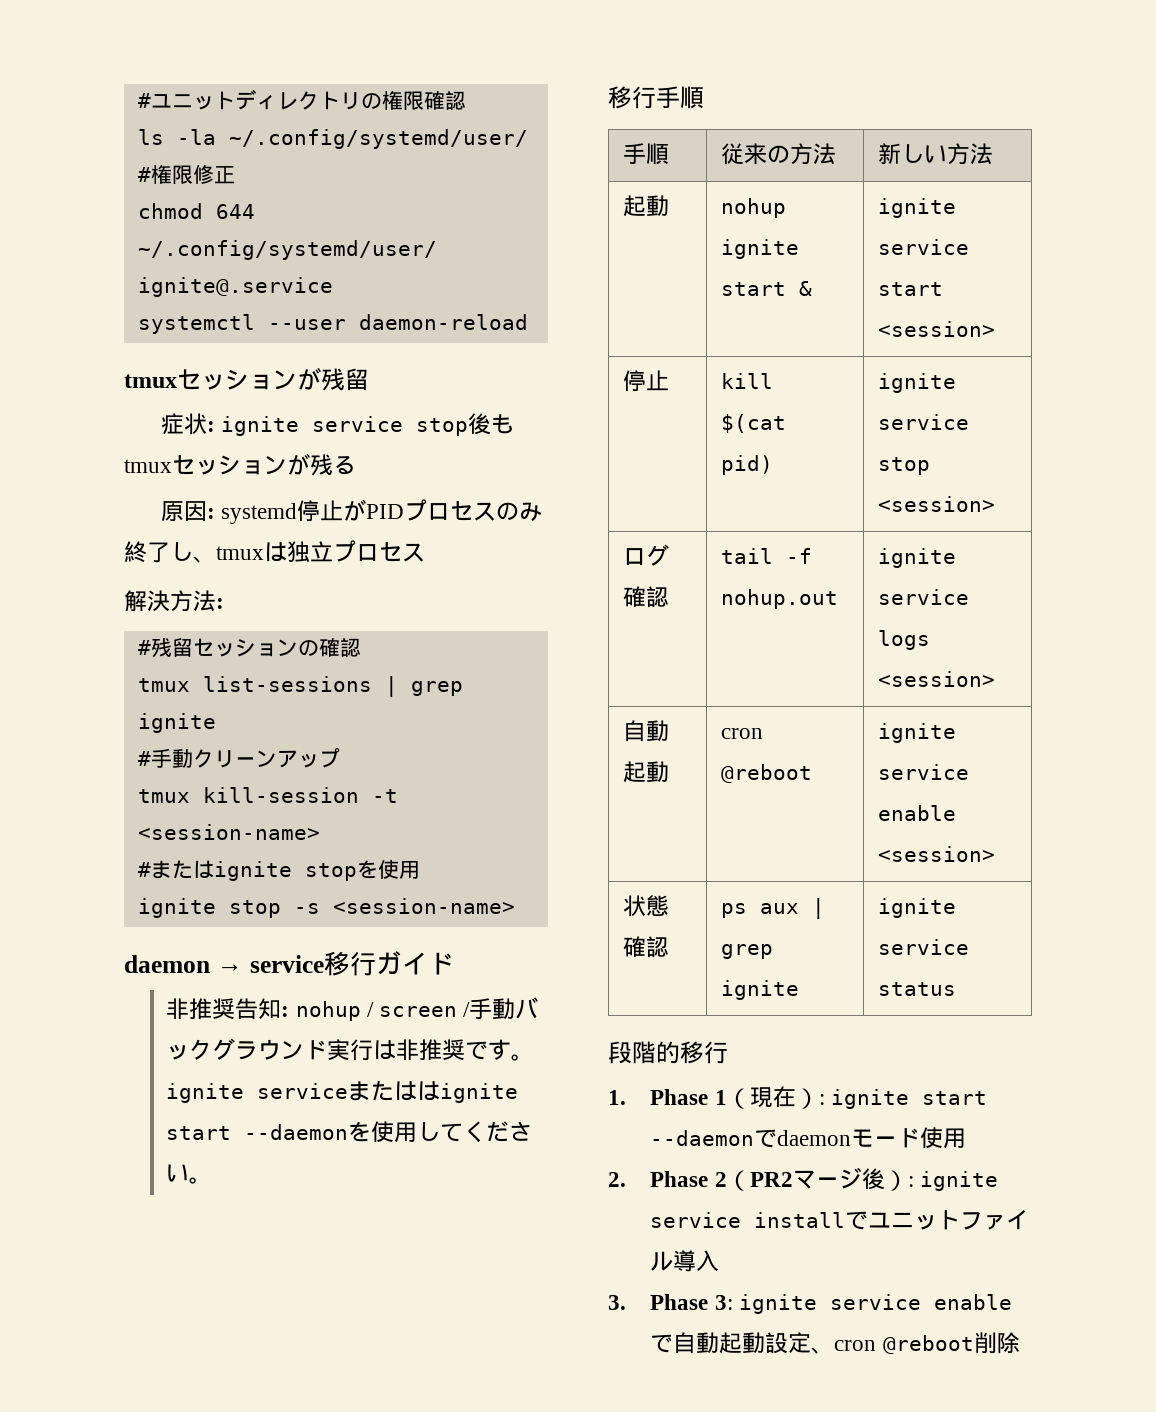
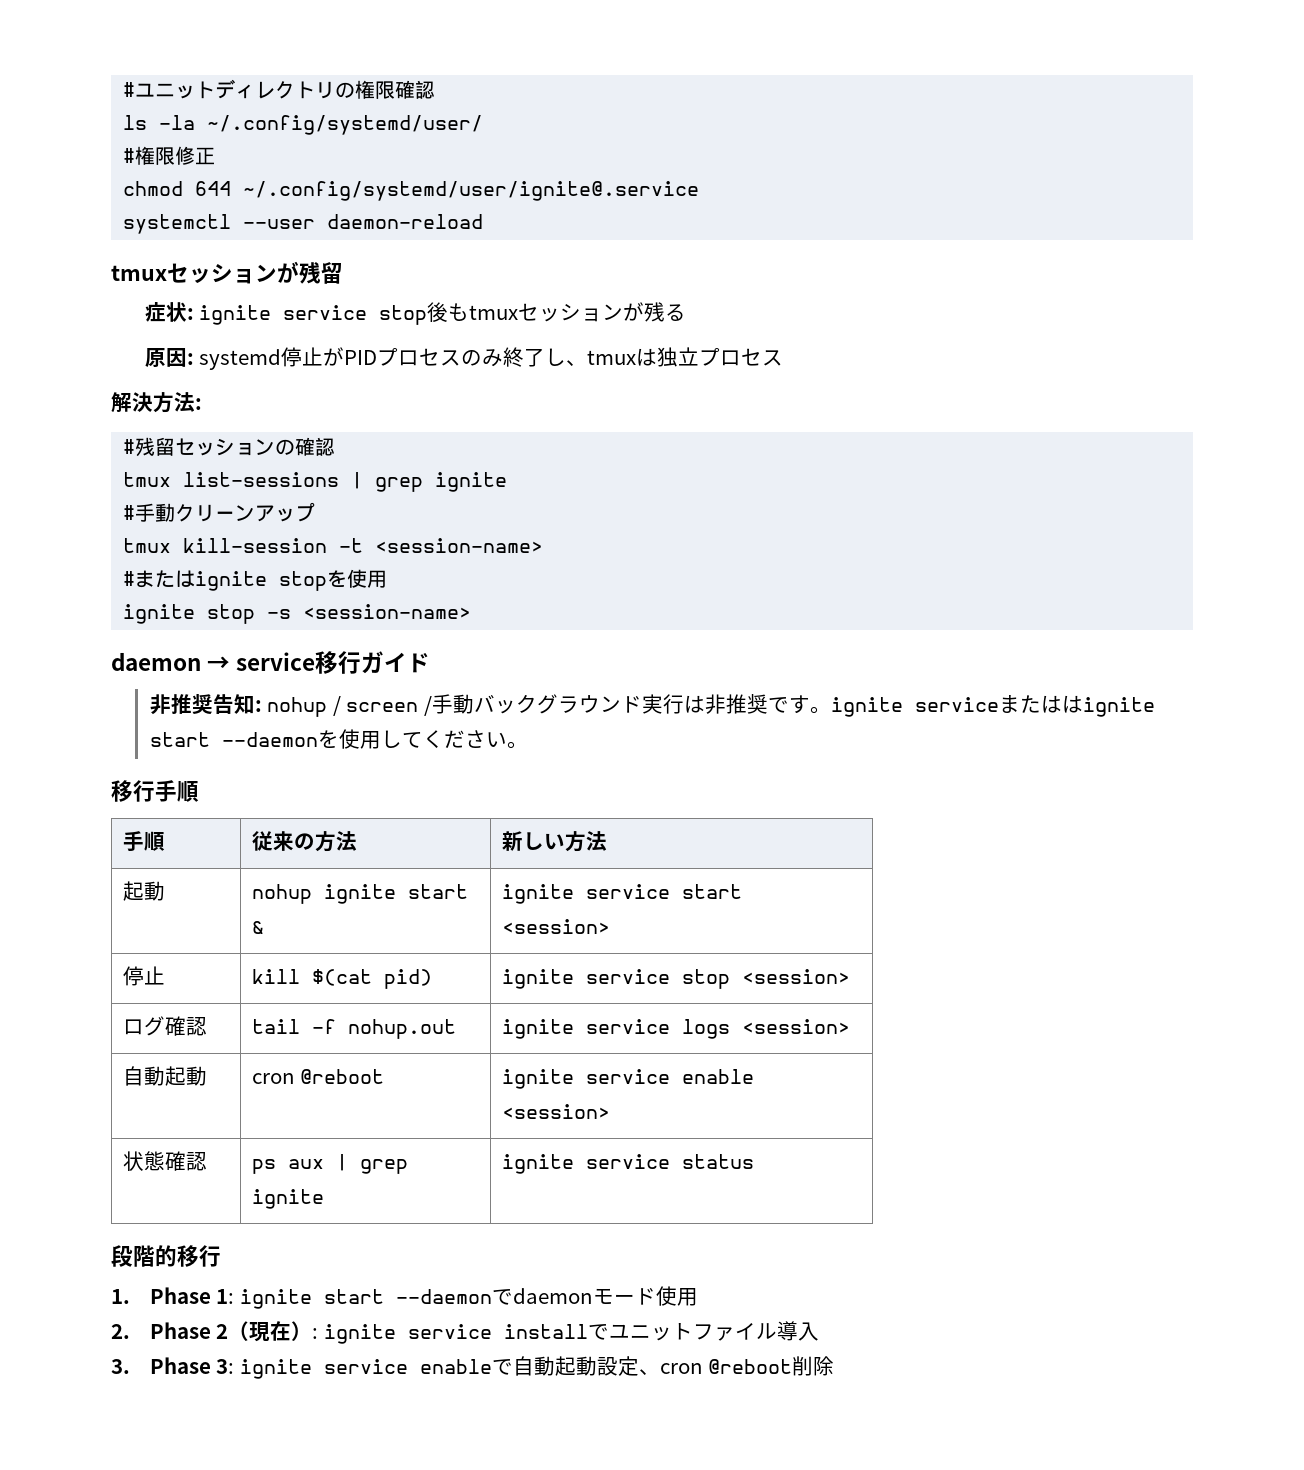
- 1. Phase 1（現在）: ignite start --daemonでdaemonモード使用
+ 1. Phase 1: ignite start --daemonでdaemonモード使用
- 2. Phase 2（PR2マージ後）: ignite service installでユニットファイル導入
+ 2. Phase 2（現在）: ignite service installでユニットファイル導入

